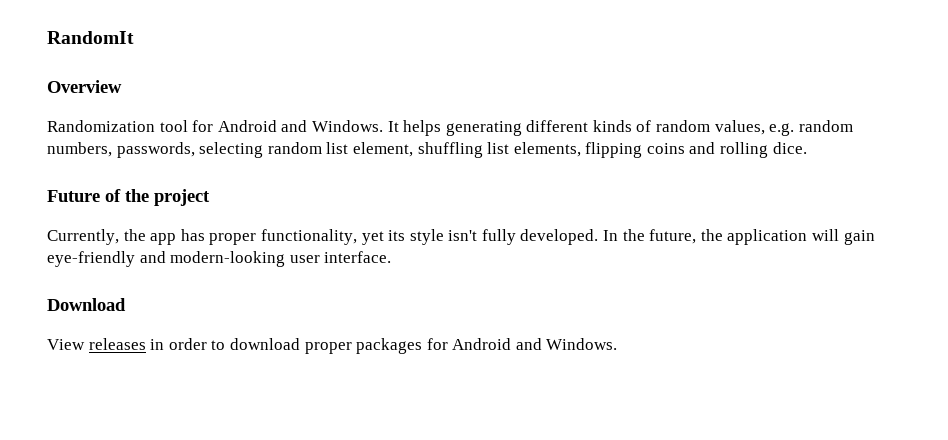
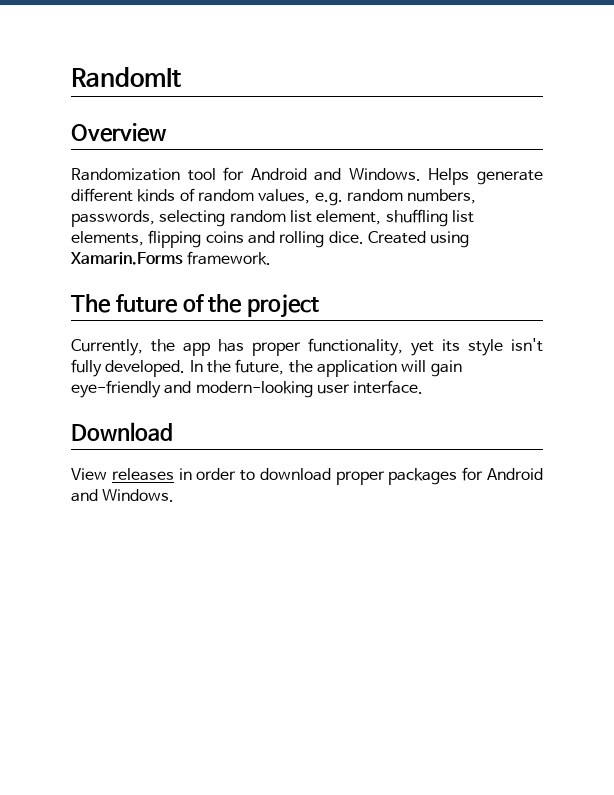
- It helps generating different kinds of random values, e.g. random numbers, passwords, selecting random list element, shuffling list elements, flipping coins and rolling dice.
- Future of the project
+ Helps generate different kinds of random values, e.g. random numbers, passwords, selecting random list element, shuffling list elements, flipping coins and rolling dice. Created using Xamarin.Forms framework.
+ The future of the project

